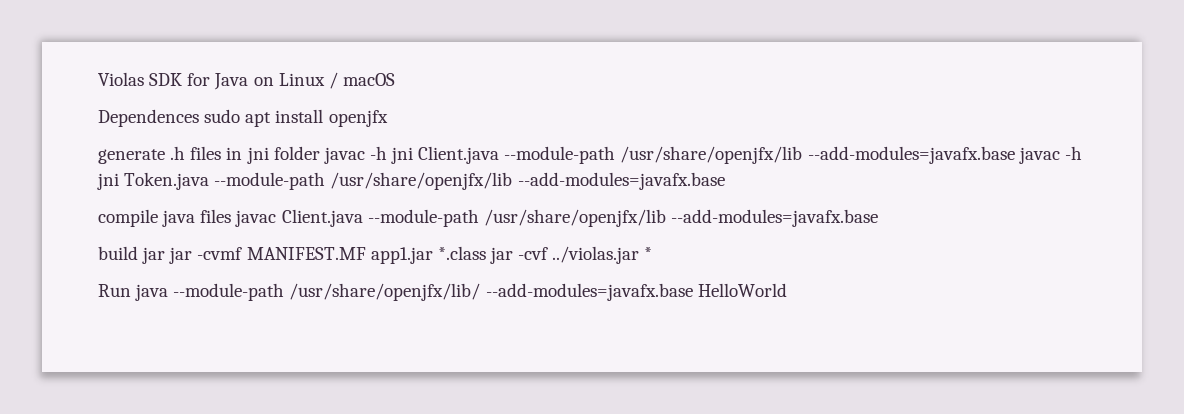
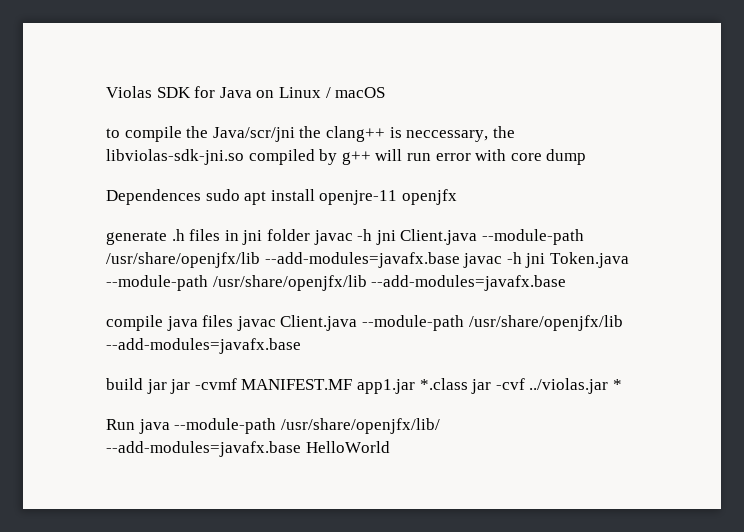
+ to compile the Java/scr/jni the clang++ is neccessary, the libviolas-sdk-jni.so compiled by g++ will run error with core dump
- Dependences sudo apt install openjfx
+ Dependences sudo apt install openjre-11 openjfx

